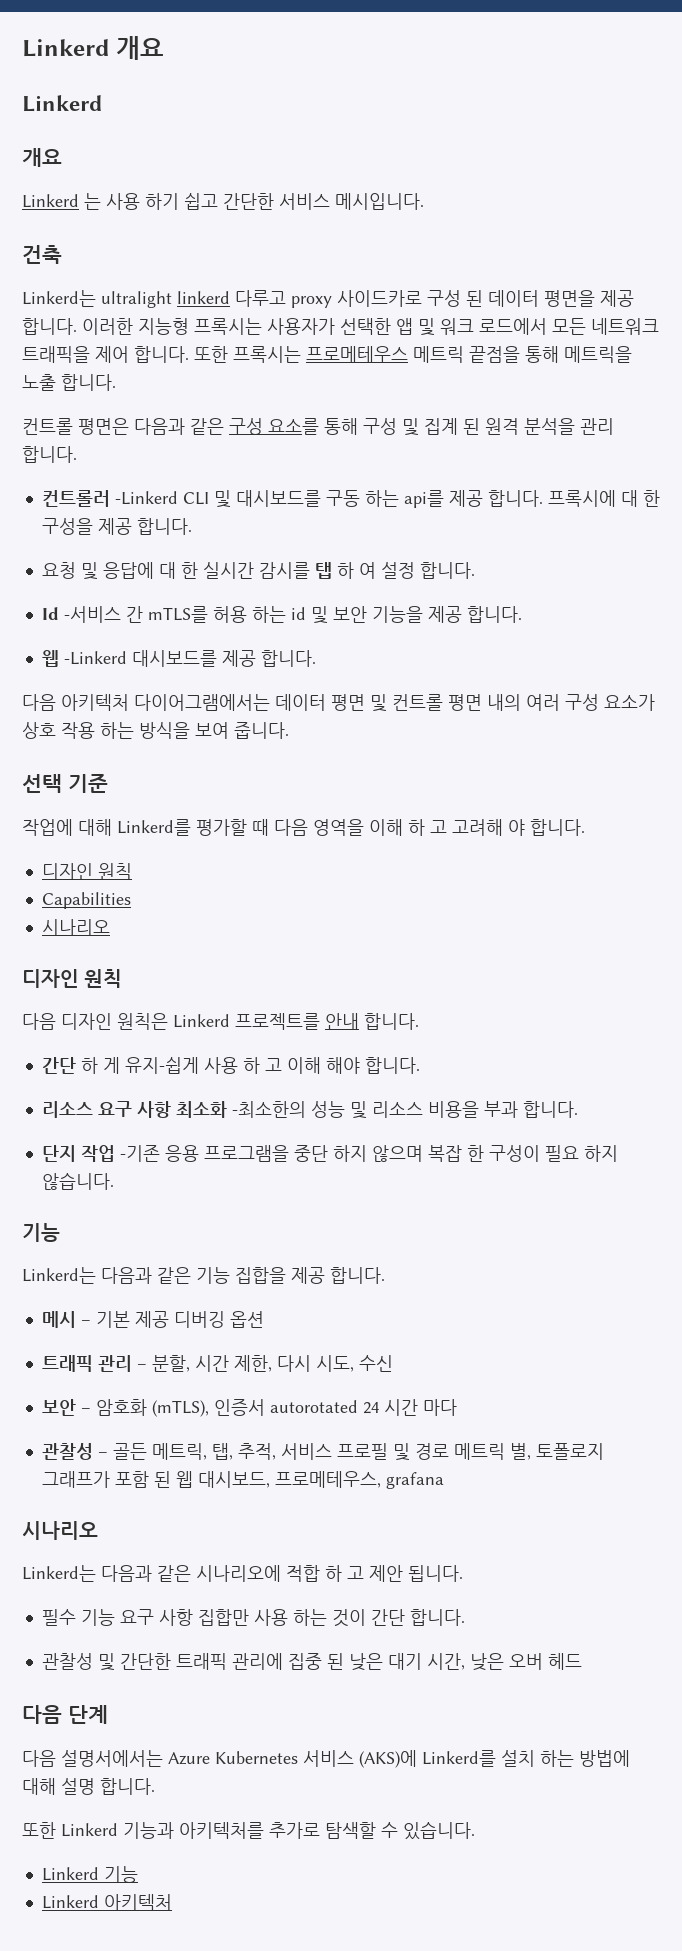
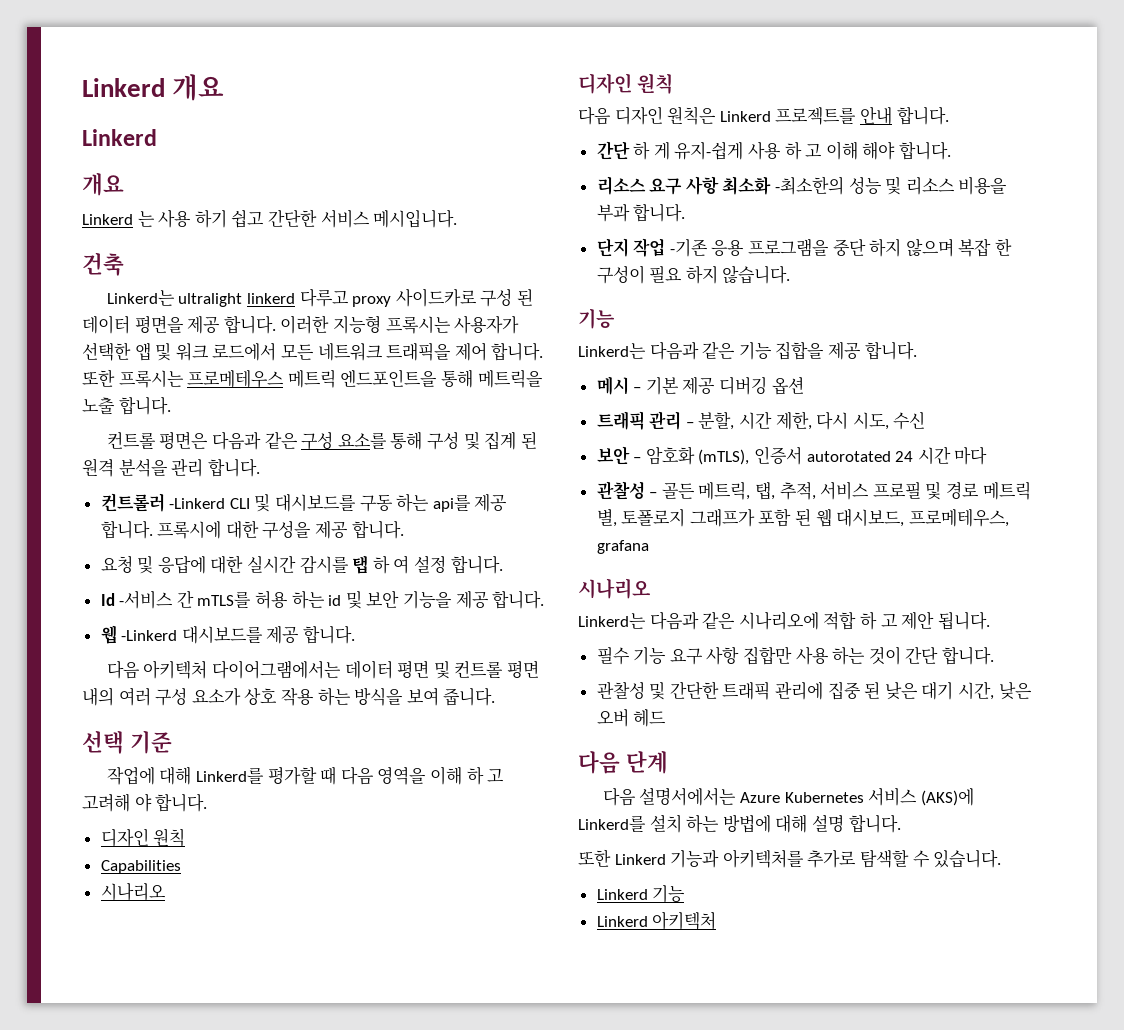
- 또한 프록시는 프로메테우스 메트릭 끝점을 통해 메트릭을 노출 합니다.
+ 또한 프록시는 프로메테우스 메트릭 엔드포인트을 통해 메트릭을 노출 합니다.
- 프록시에 대 한 구성을 제공 합니다.
+ 프록시에 대한 구성을 제공 합니다.
- 요청 및 응답에 대 한 실시간 감시를 탭 하 여 설정 합니다.
+ 요청 및 응답에 대한 실시간 감시를 탭 하 여 설정 합니다.

